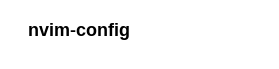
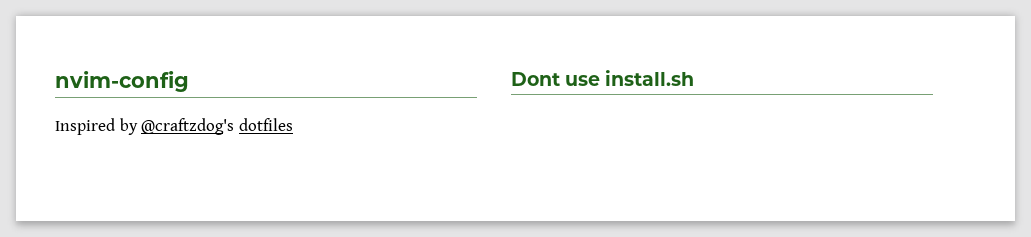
+ Inspired by @craftzdog's dotfiles
+ Dont use install.sh

